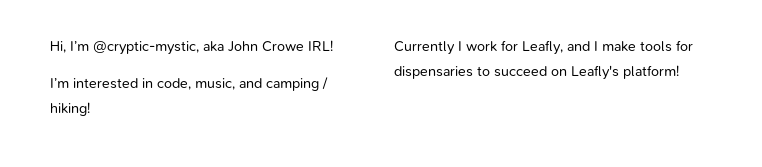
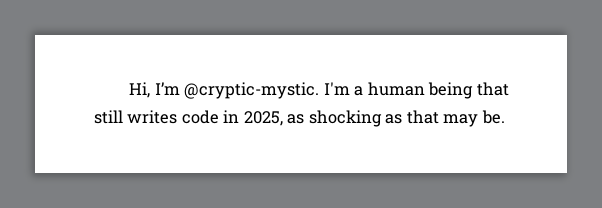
- Hi, I’m @cryptic-mystic, aka John Crowe IRL!
- I’m interested in code, music, and camping / hiking!
- Currently I work for Leafly, and I make tools for dispensaries to succeed on Leafly's platform!
+ Hi, I’m @cryptic-mystic. I'm a human being that still writes code in 2025, as shocking as that may be.

